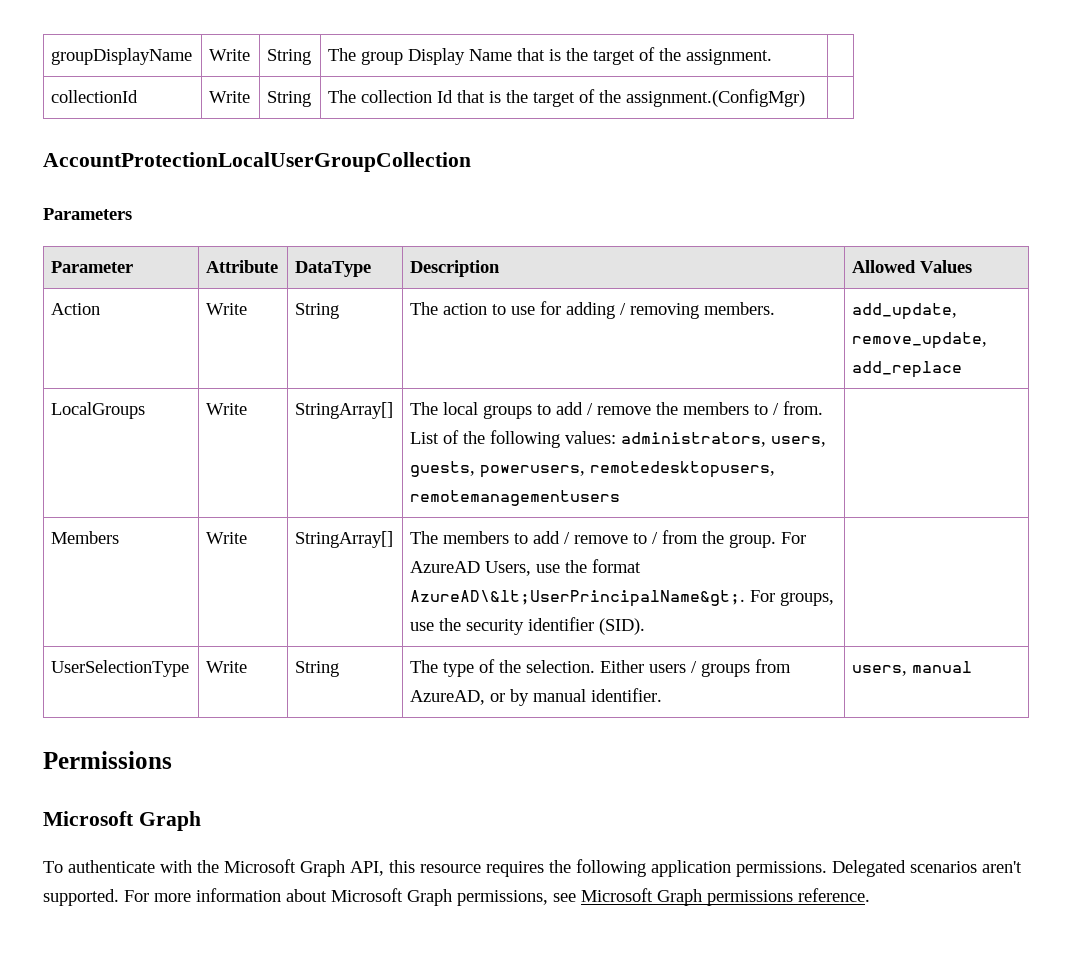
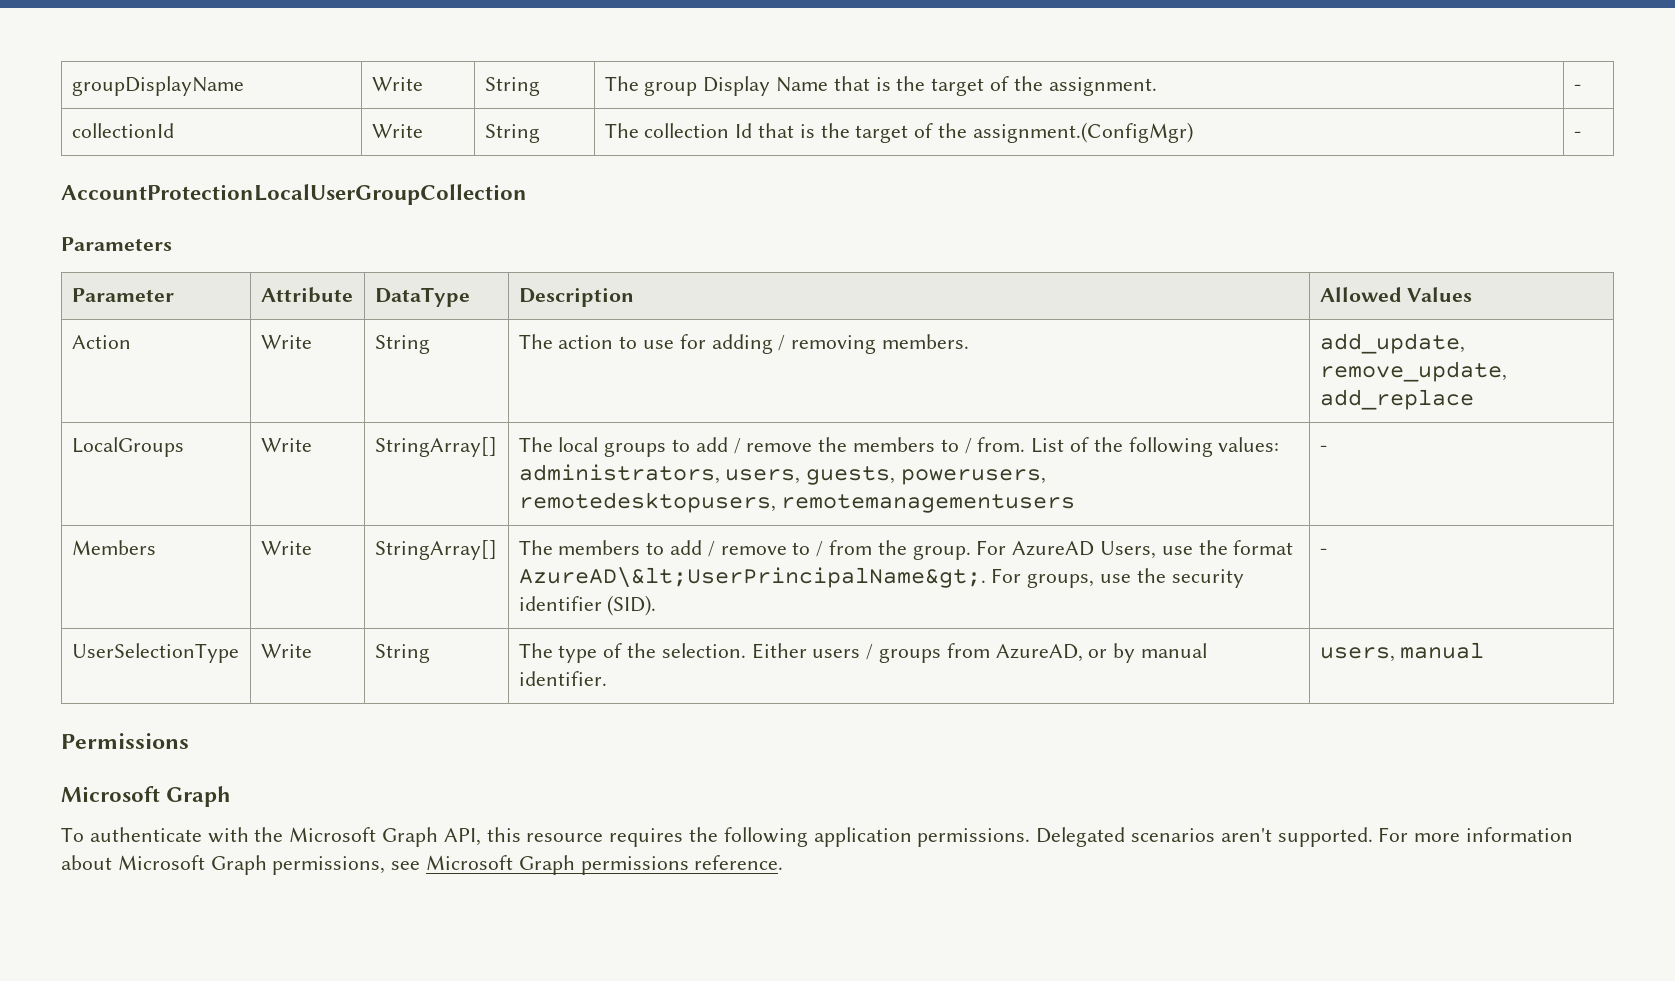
- groupDisplayName | Write | String | The group Display Name that is the target of the assignment. |
+ groupDisplayName | Write | String | The group Display Name that is the target of the assignment. | -
- collectionId | Write | String | The collection Id that is the target of the assignment.(ConfigMgr) |
+ collectionId | Write | String | The collection Id that is the target of the assignment.(ConfigMgr) | -
- LocalGroups | Write | StringArray[] | The local groups to add / remove the members to / from. List of the following values: administrators, users, guests, powerusers, remotedesktopusers, remotemanagementusers |
+ LocalGroups | Write | StringArray[] | The local groups to add / remove the members to / from. List of the following values: administrators, users, guests, powerusers, remotedesktopusers, remotemanagementusers | -
- Members | Write | StringArray[] | The members to add / remove to / from the group. For AzureAD Users, use the format AzureAD\&lt;UserPrincipalName&gt;. For groups, use the security identifier (SID). |
+ Members | Write | StringArray[] | The members to add / remove to / from the group. For AzureAD Users, use the format AzureAD\&lt;UserPrincipalName&gt;. For groups, use the security identifier (SID). | -

